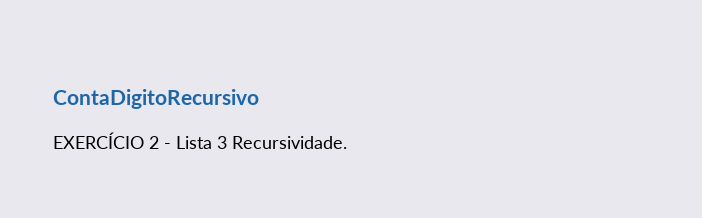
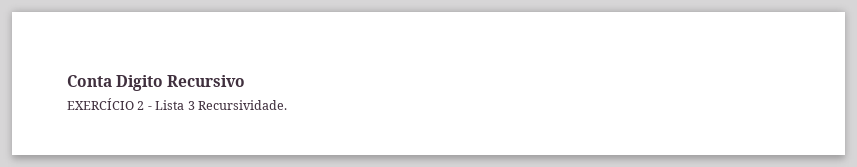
- ContaDigitoRecursivo
+ Conta Digito Recursivo

